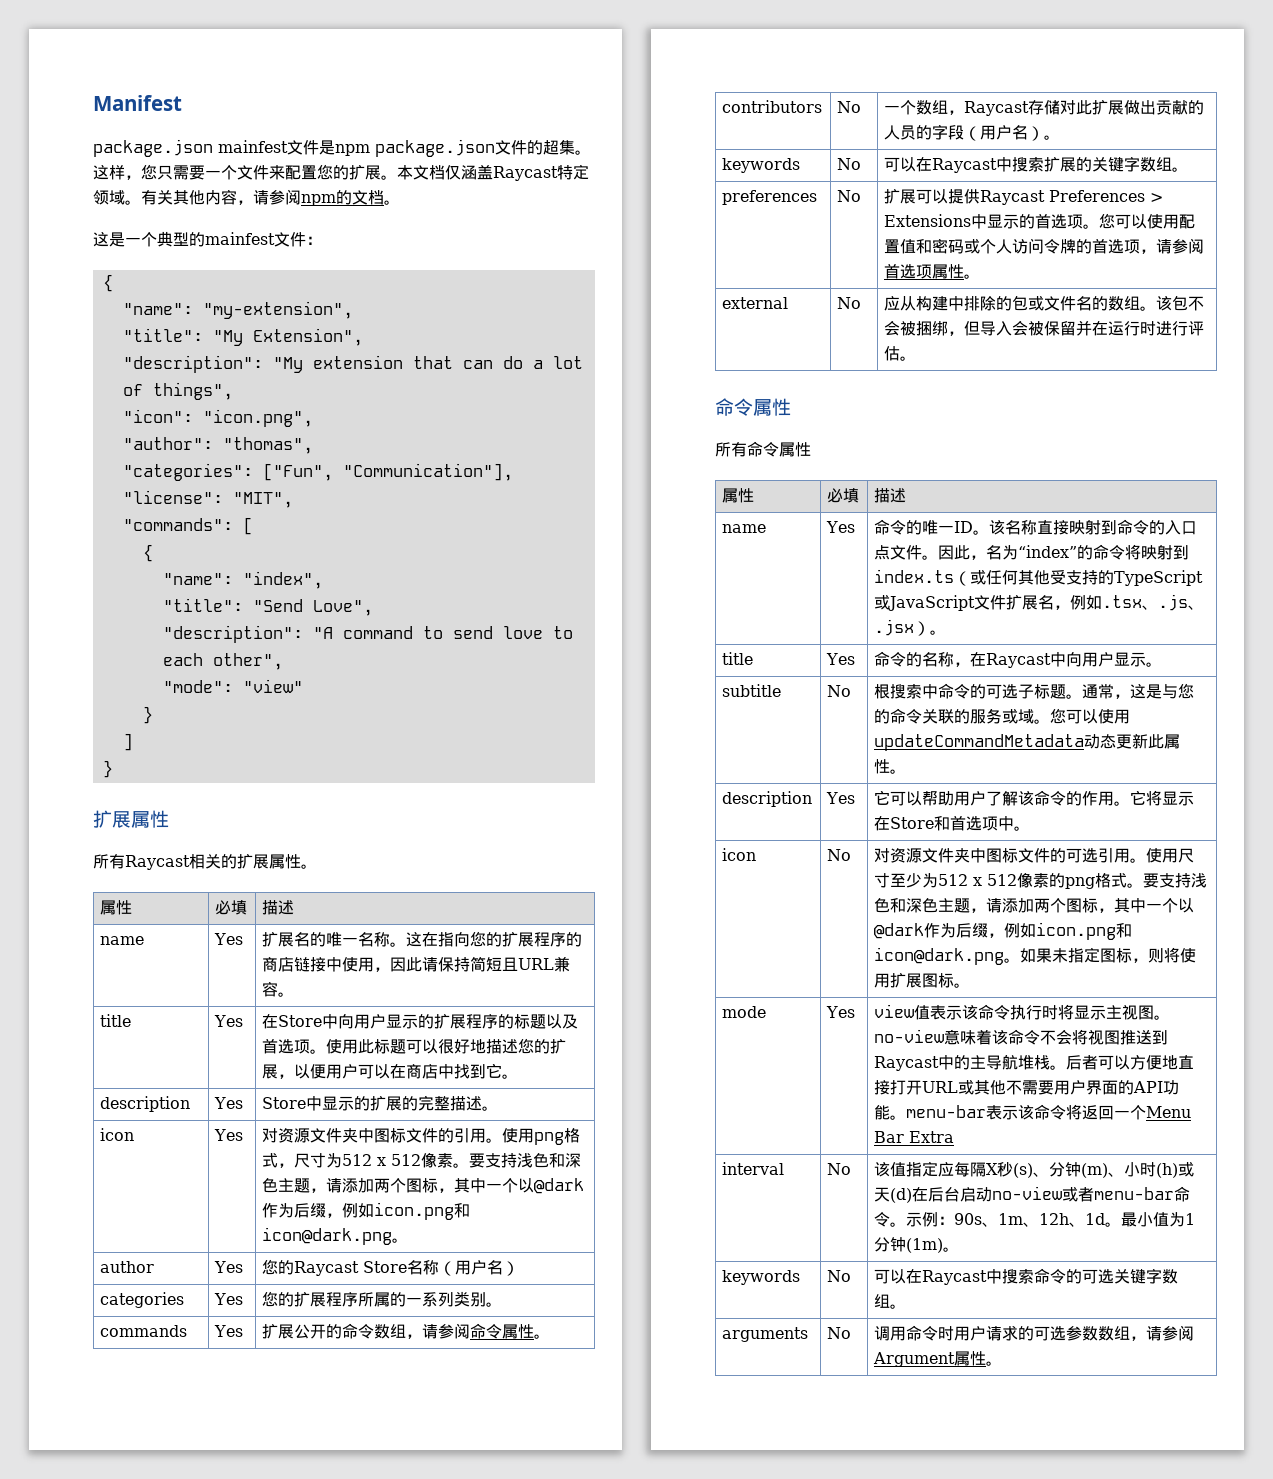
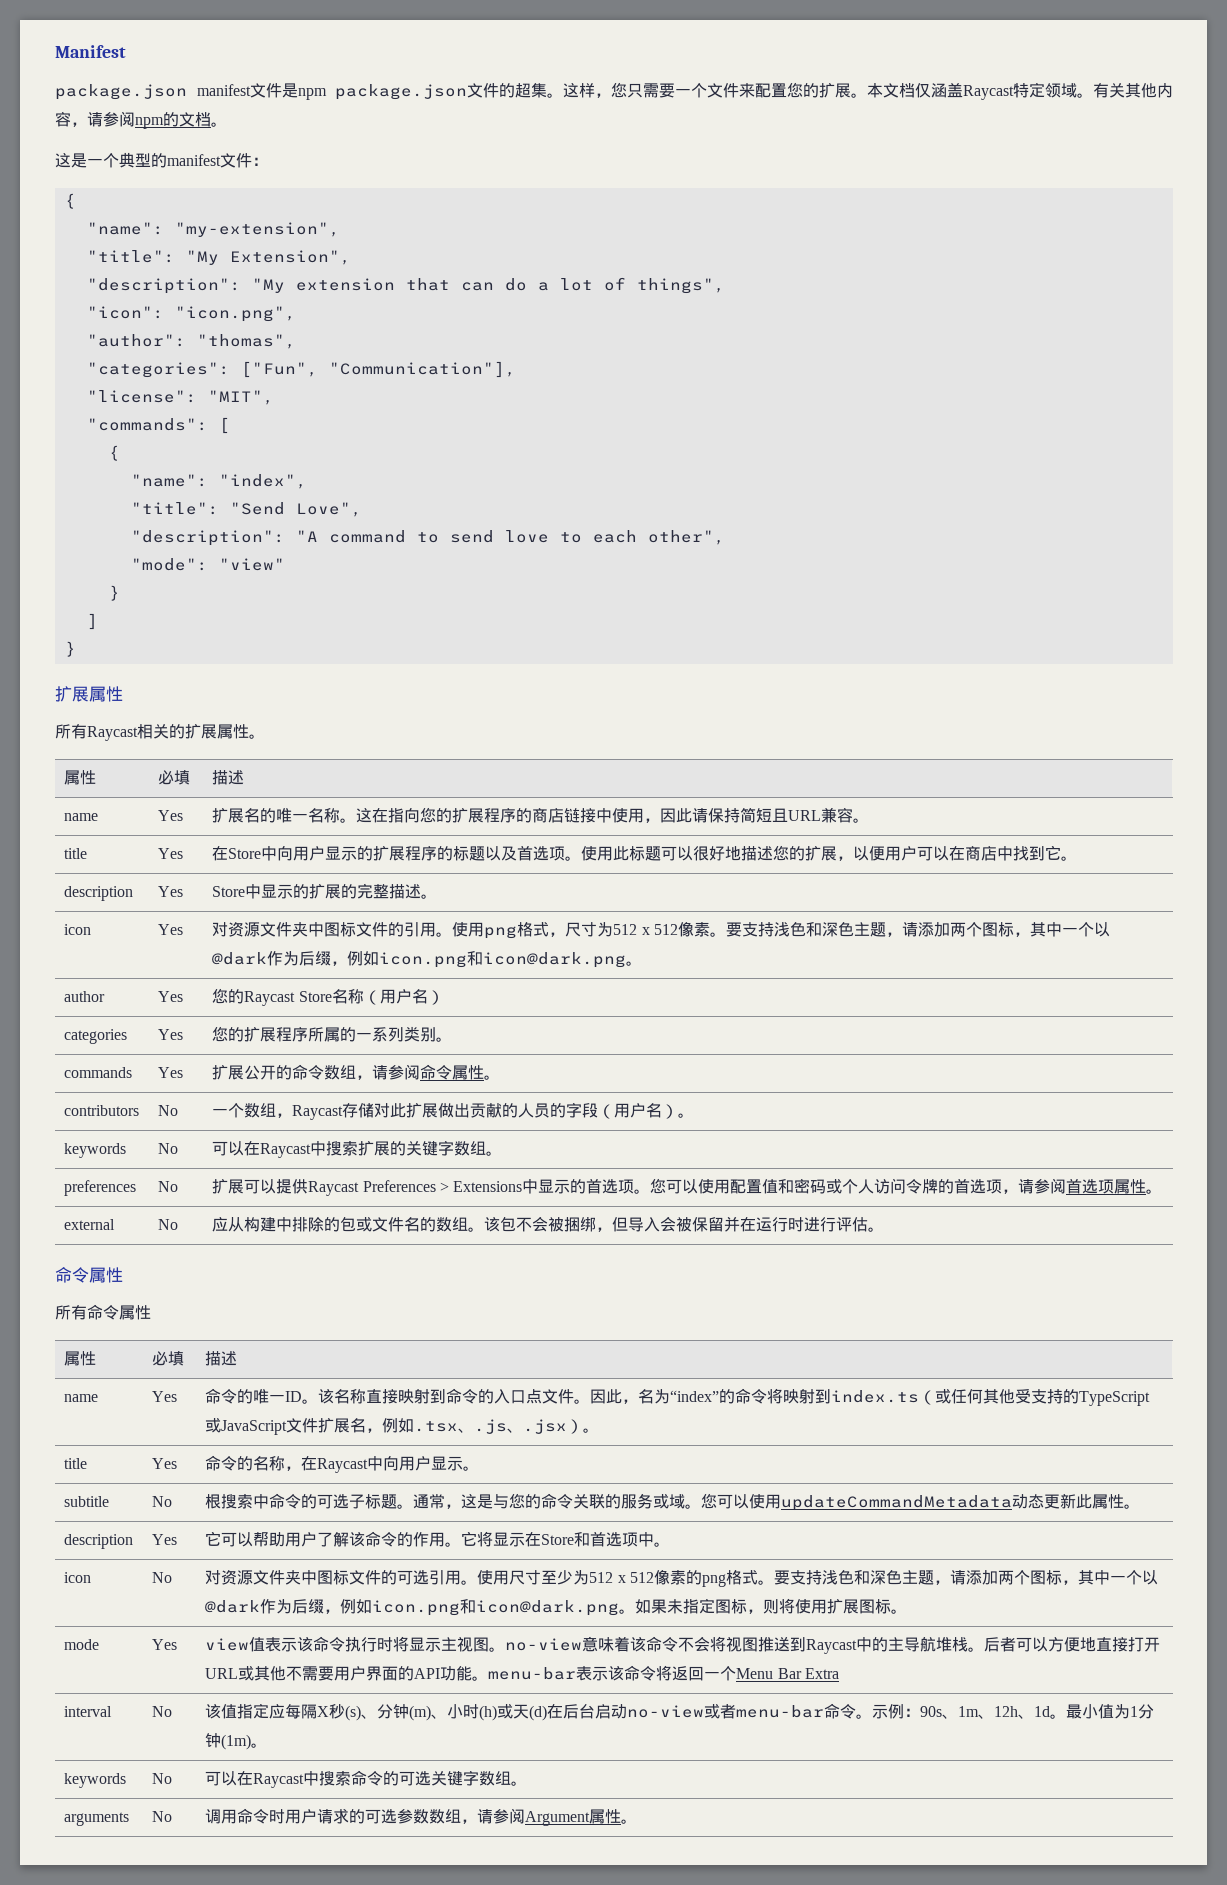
- package.json mainfest文件是npm package.json文件的超集。
+ package.json manifest文件是npm package.json文件的超集。
- 这是一个典型的mainfest文件：
+ 这是一个典型的manifest文件：

